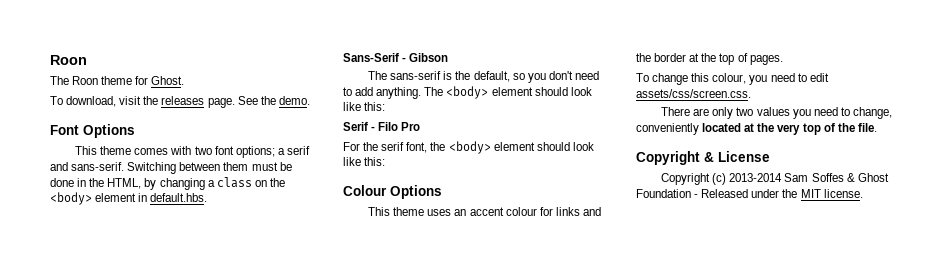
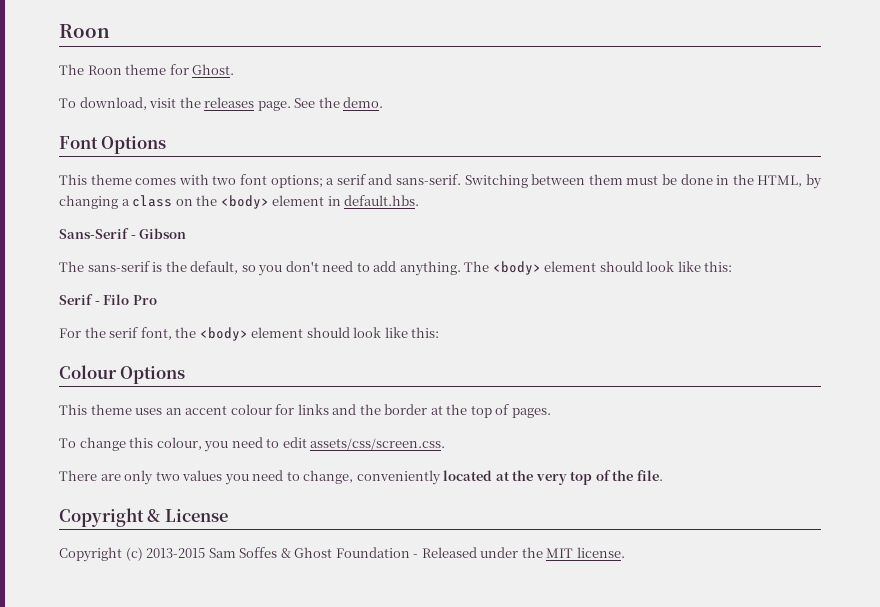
- Copyright (c) 2013-2014 Sam Soffes & Ghost Foundation - Released under the MIT license.
+ Copyright (c) 2013-2015 Sam Soffes & Ghost Foundation - Released under the MIT license.

